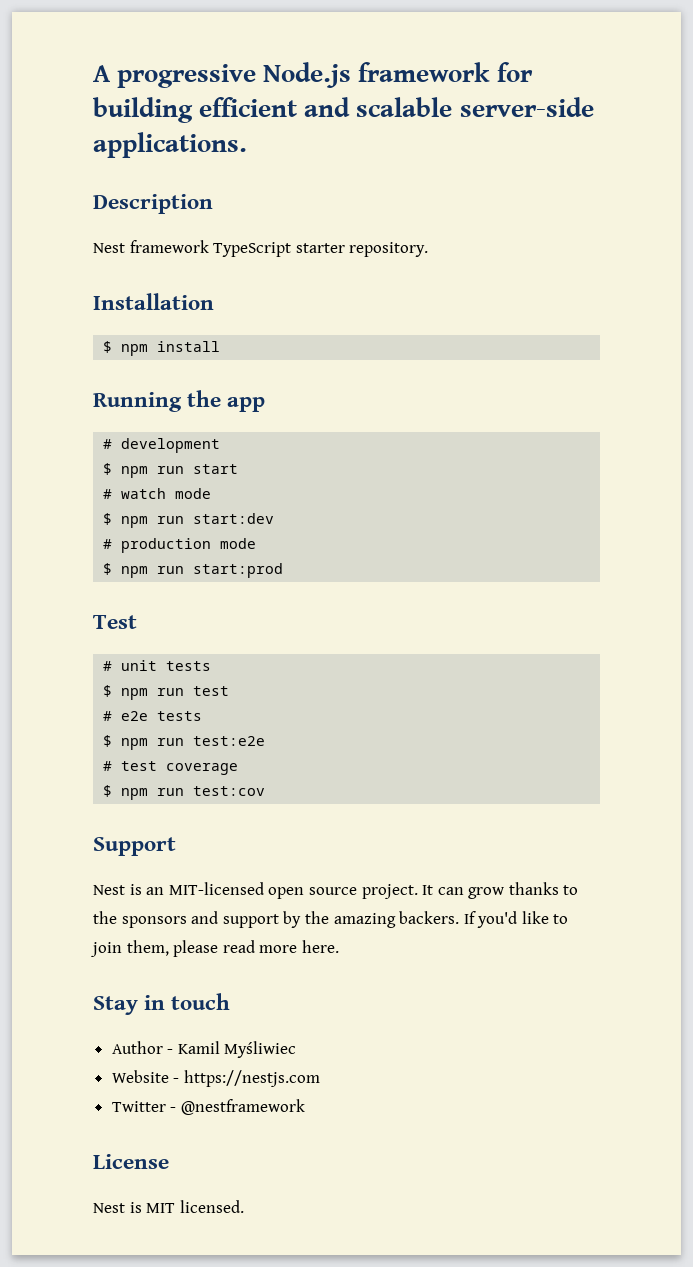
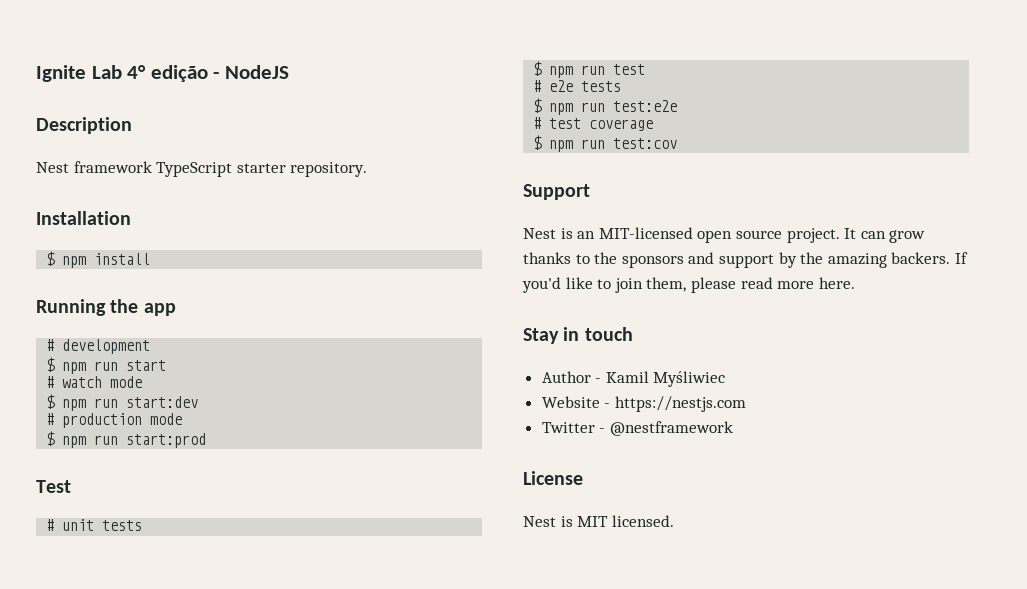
- A progressive Node.js framework for building efficient and scalable server-side applications.
+ Ignite Lab 4° edição - NodeJS

